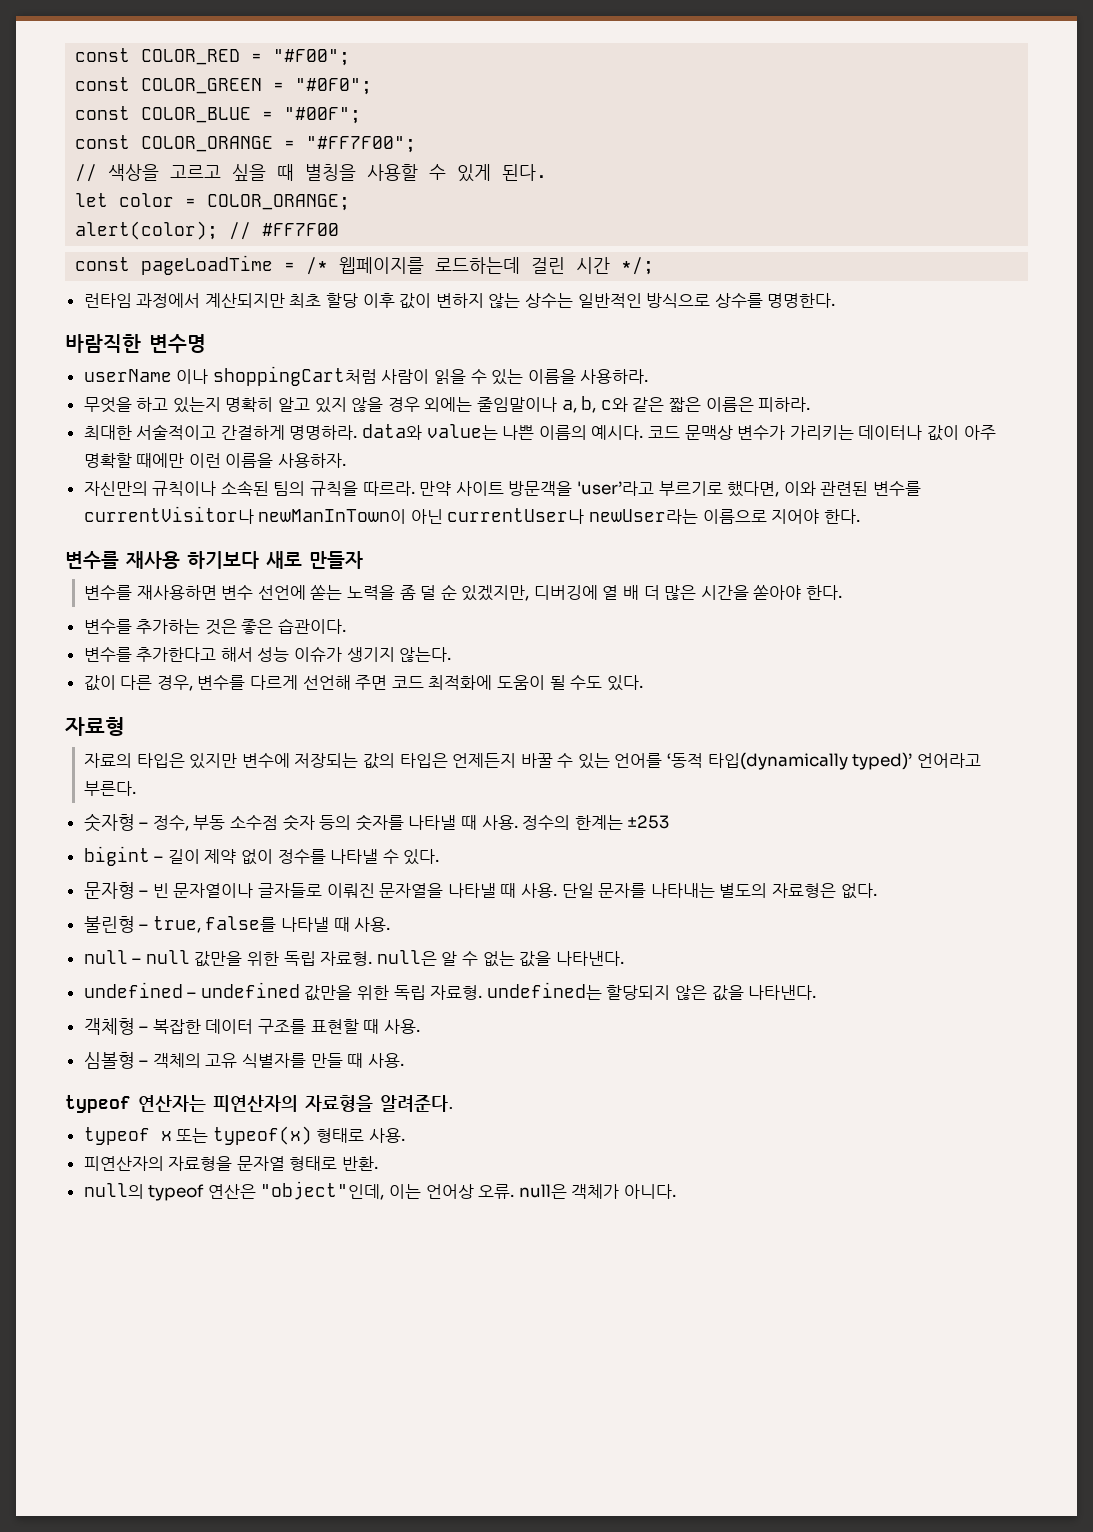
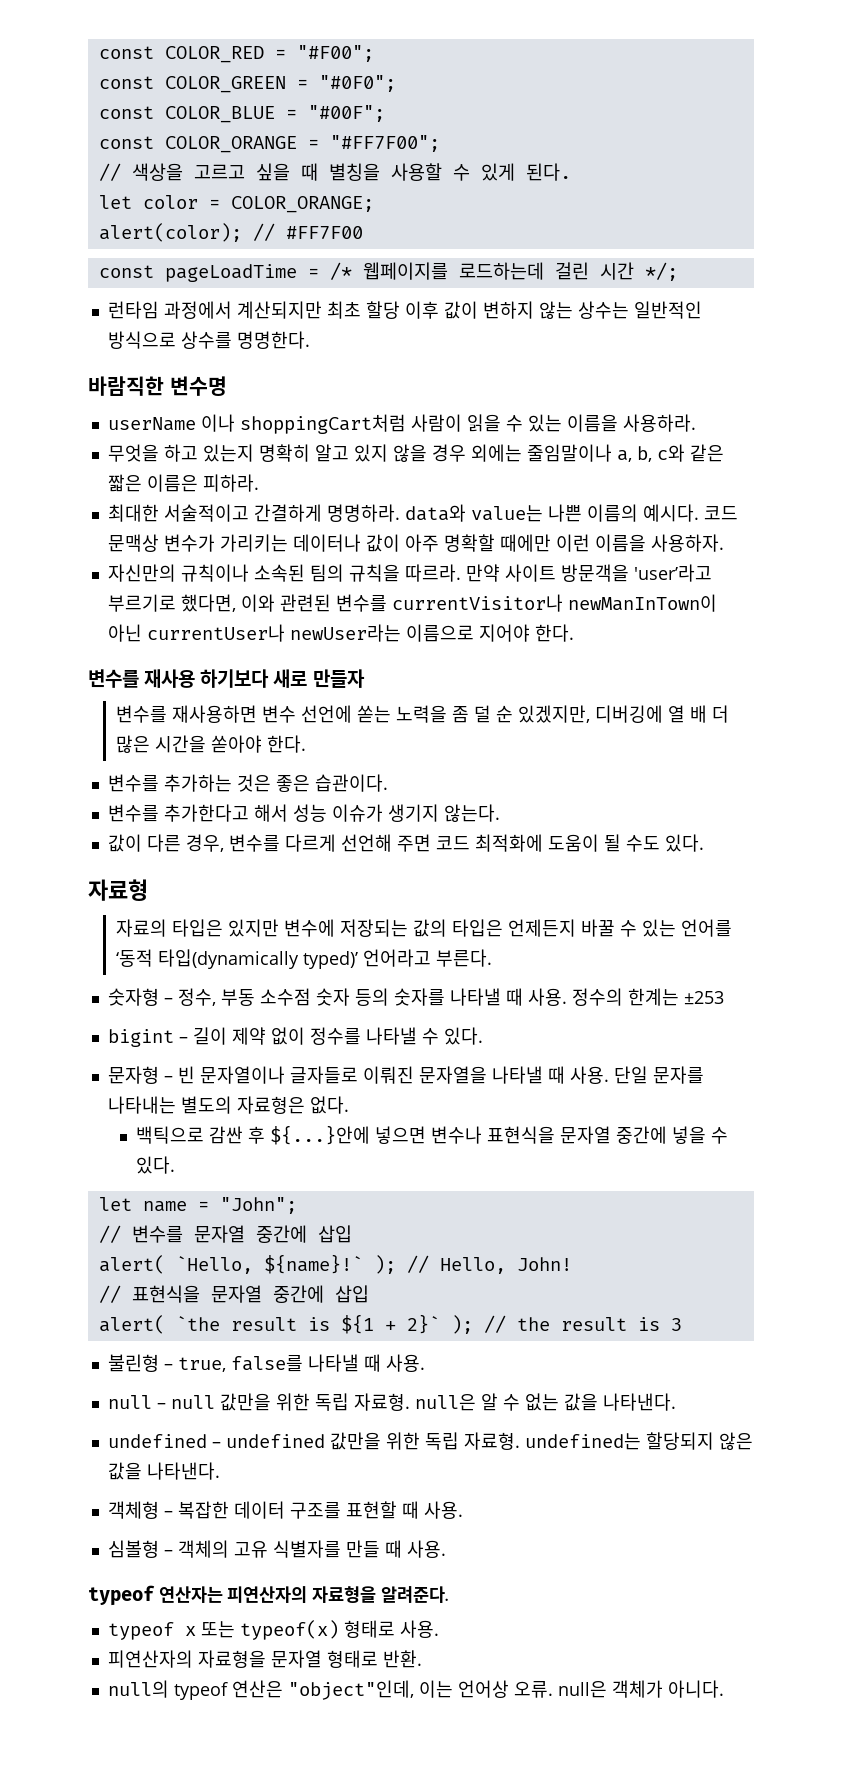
+ 백틱으로 감싼 후 ${...}안에 넣으면 변수나 표현식을 문자열 중간에 넣을 수 있다.
+ let name = "John";
+ // 변수를 문자열 중간에 삽입
+ alert( `Hello, ${name}!` ); // Hello, John!
+ // 표현식을 문자열 중간에 삽입
+ alert( `the result is ${1 + 2}` ); // the result is 3

